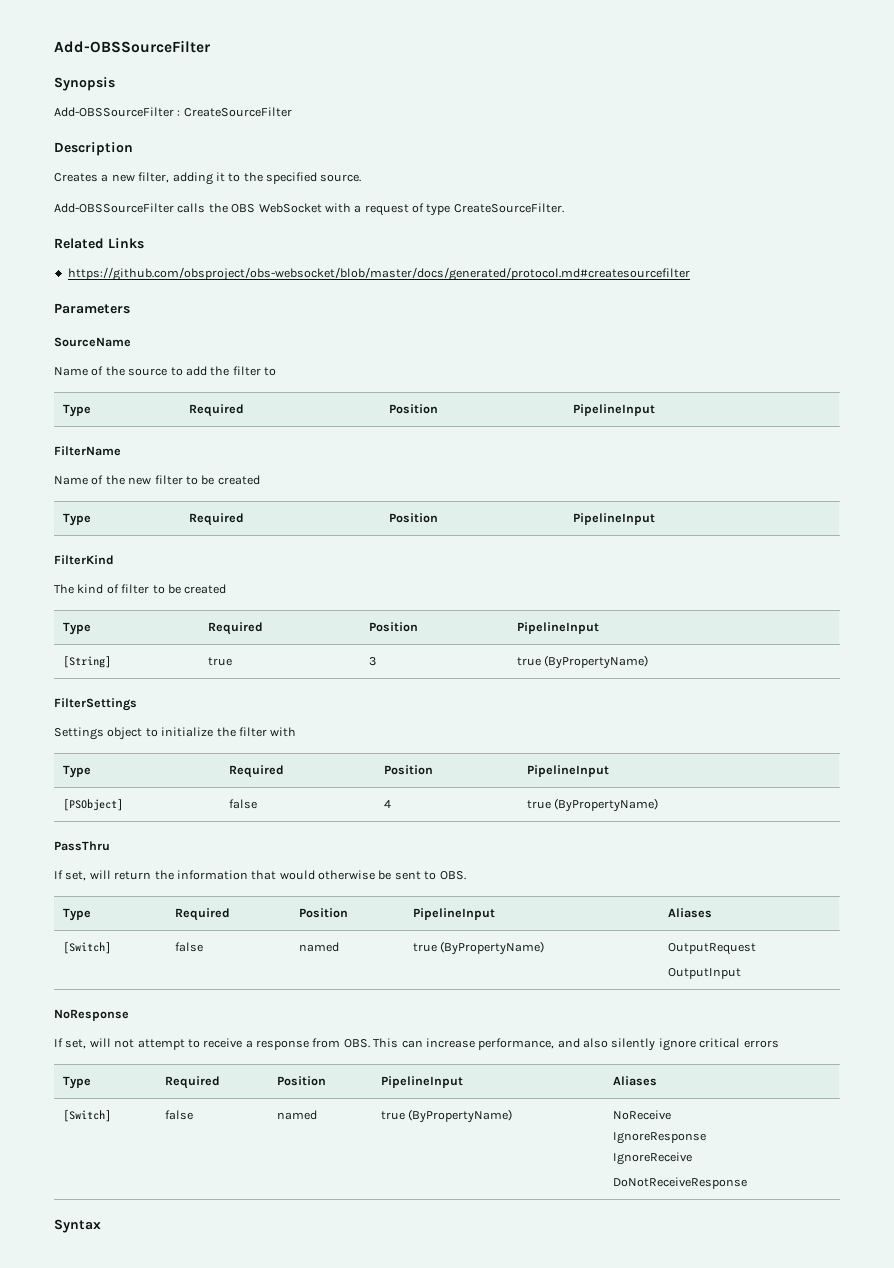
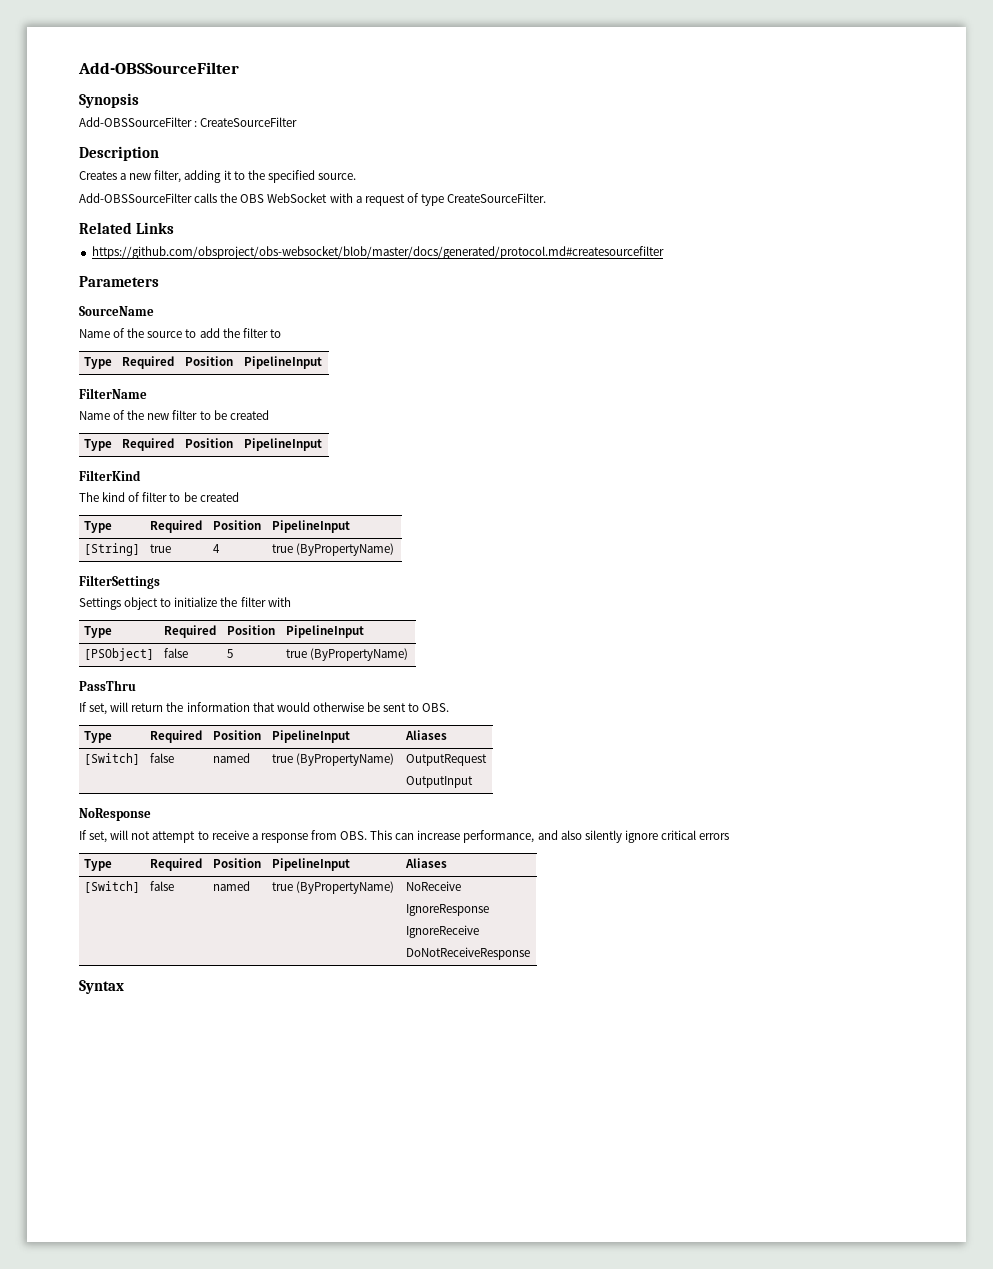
- [String] | true | 3 | true (ByPropertyName)
+ [String] | true | 4 | true (ByPropertyName)
- [PSObject] | false | 4 | true (ByPropertyName)
+ [PSObject] | false | 5 | true (ByPropertyName)

